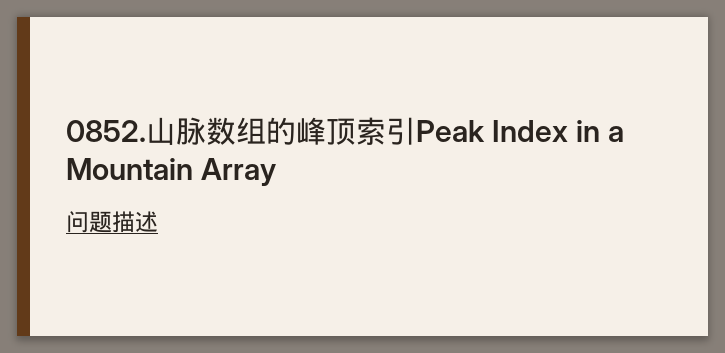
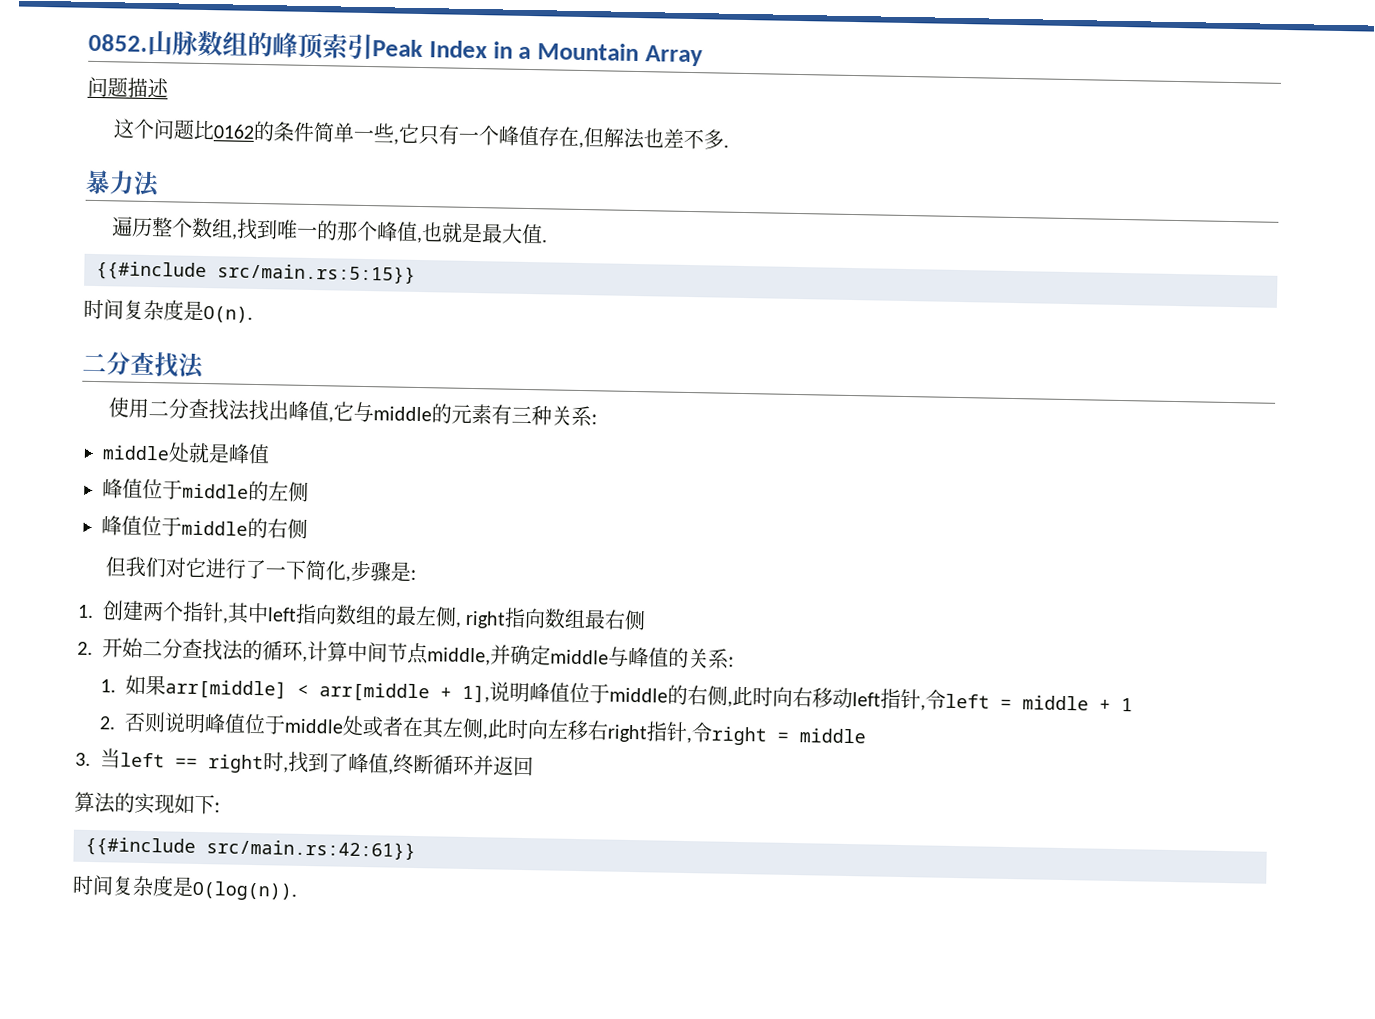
+ 这个问题比0162的条件简单一些,它只有一个峰值存在,但解法也差不多.
+ 暴力法
+ 遍历整个数组,找到唯一的那个峰值,也就是最大值.
+ {{#include src/main.rs:5:15}}
+ 时间复杂度是O(n).
+ 二分查找法
+ 使用二分查找法找出峰值,它与middle的元素有三种关系:
+ middle处就是峰值
+ 峰值位于middle的左侧
+ 峰值位于middle的右侧
+ 但我们对它进行了一下简化,步骤是:
+ 1.创建两个指针,其中left指向数组的最左侧, right指向数组最右侧
+ 2.开始二分查找法的循环,计算中间节点middle,并确定middle与峰值的关系:
+ 1.如果arr[middle] < arr[middle + 1],说明峰值位于middle的右侧,此时向右移动left指针,令left = middle + 1
+ 2.否则说明峰值位于middle处或者在其左侧,此时向左移右right指针,令right = middle
+ 3.当left == right时,找到了峰值,终断循环并返回
+ 算法的实现如下:
+ {{#include src/main.rs:42:61}}
+ 时间复杂度是O(log(n)).

